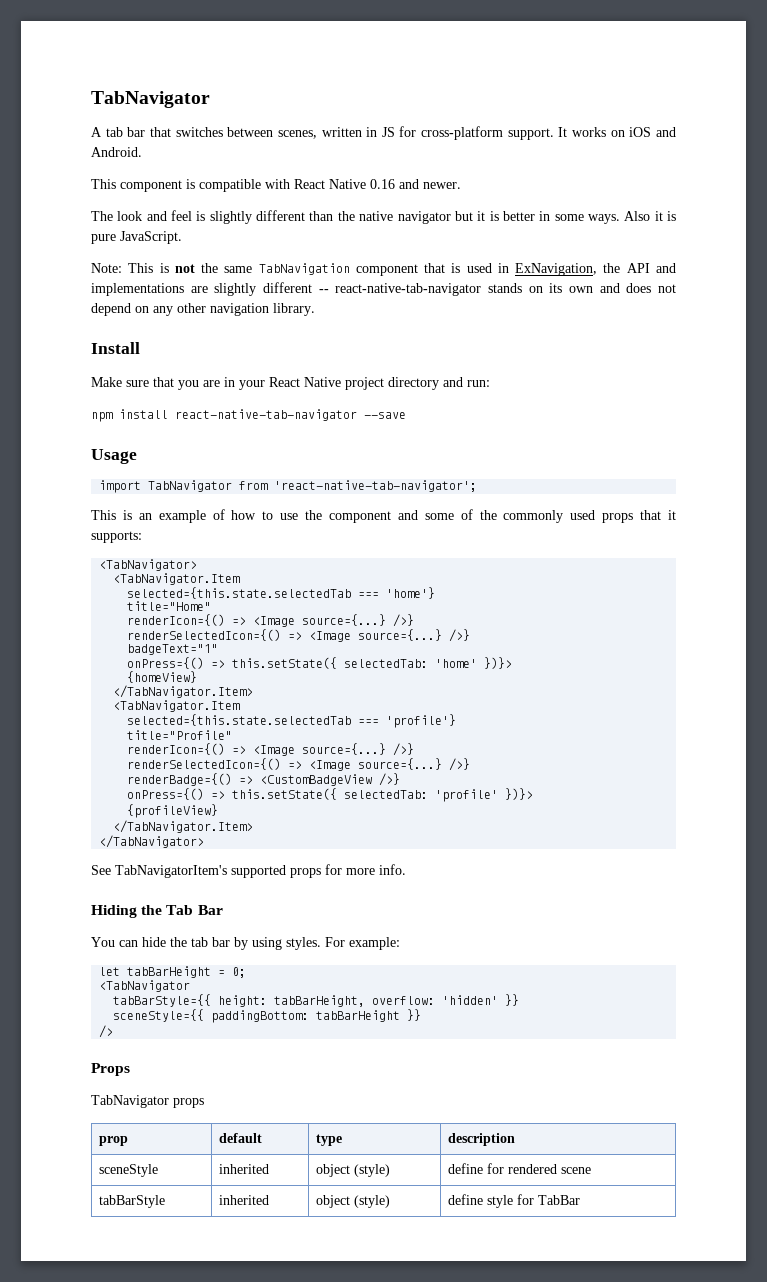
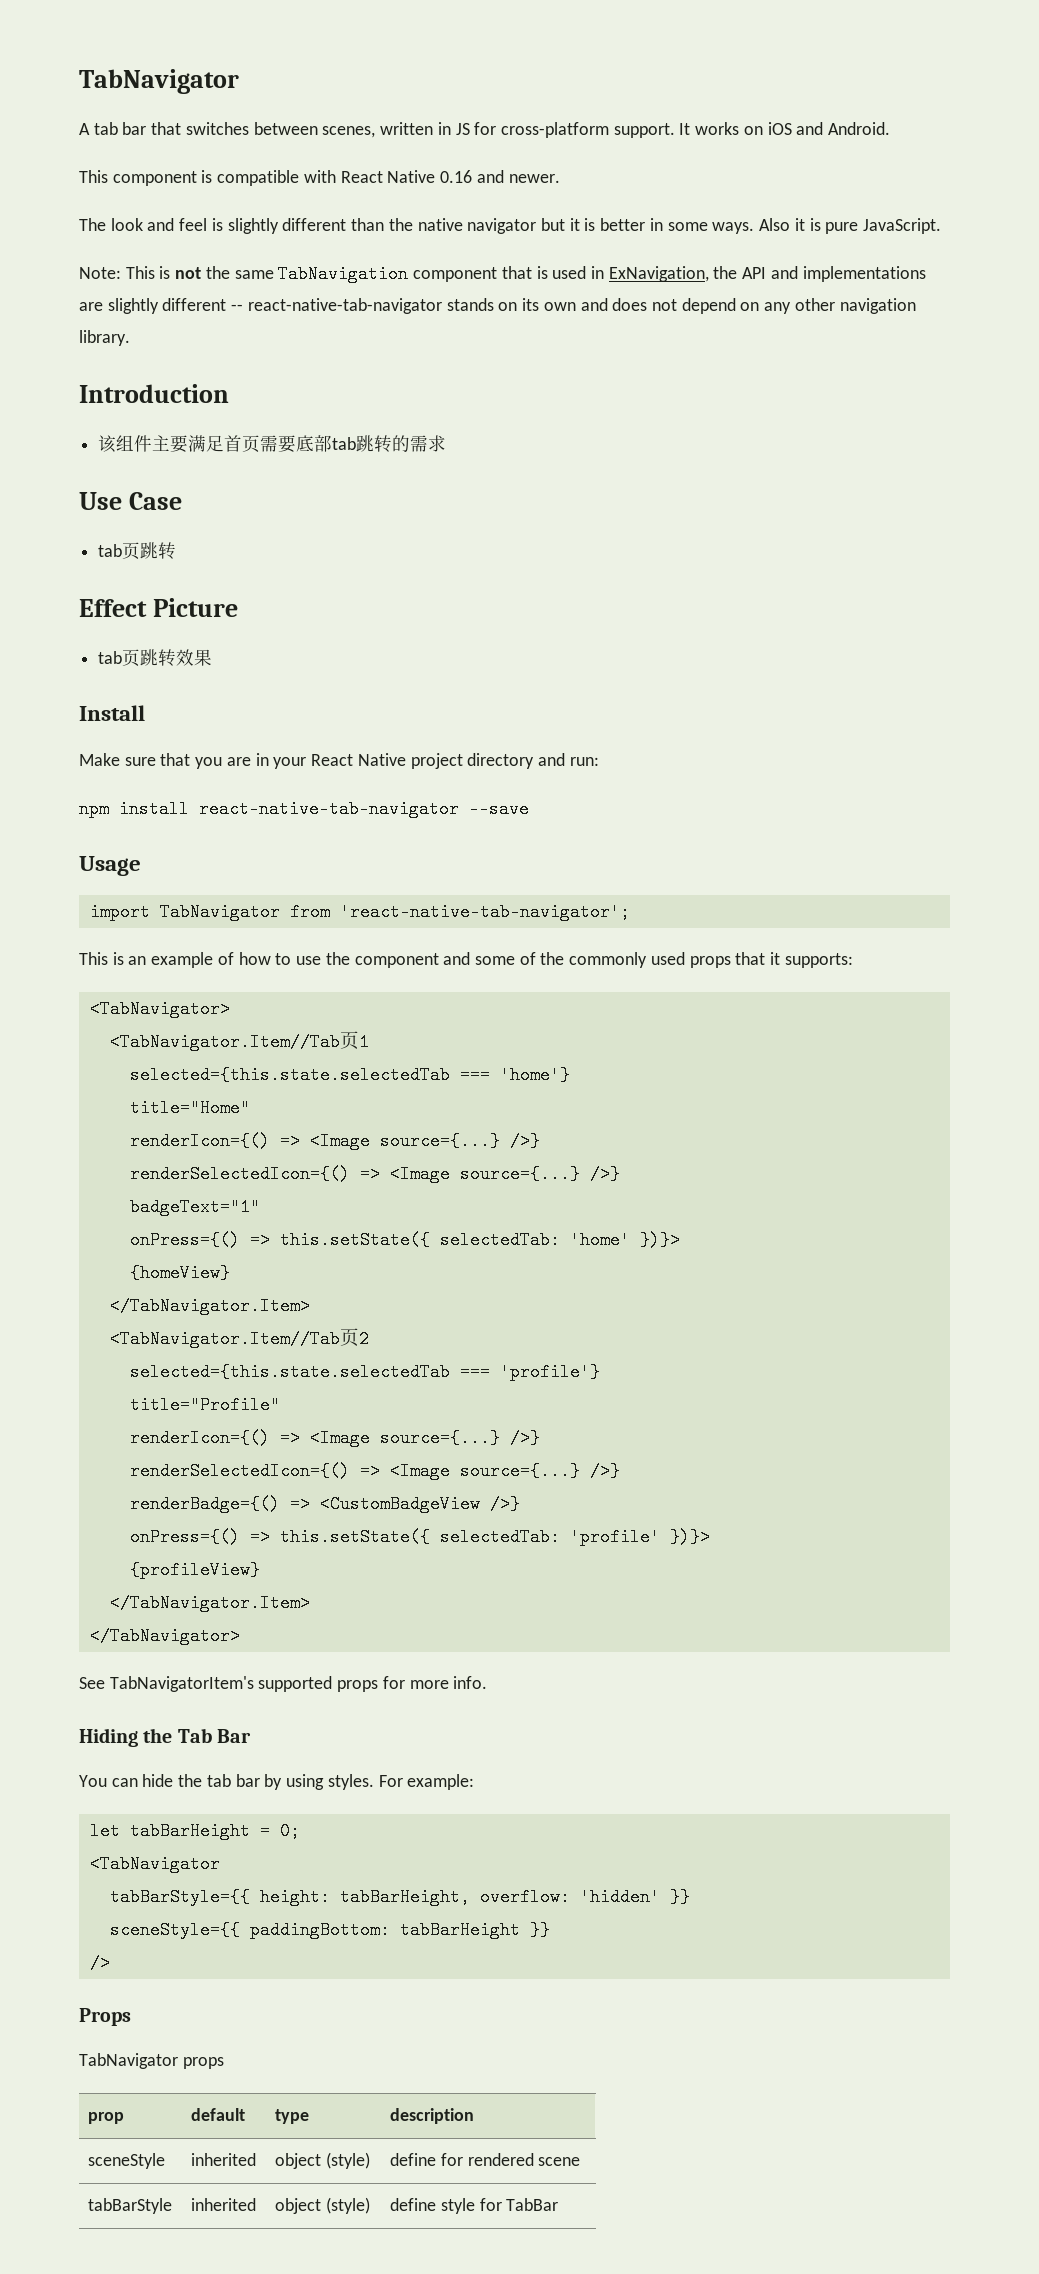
+ Introduction
+ 该组件主要满足首页需要底部tab跳转的需求
+ Use Case
+ tab页跳转
+ Effect Picture
+ tab页跳转效果
  <TabNavigator>
- <TabNavigator.Item
+ <TabNavigator.Item//Tab页1
  {homeView}
  </TabNavigator.Item>
- <TabNavigator.Item
+ <TabNavigator.Item//Tab页2

